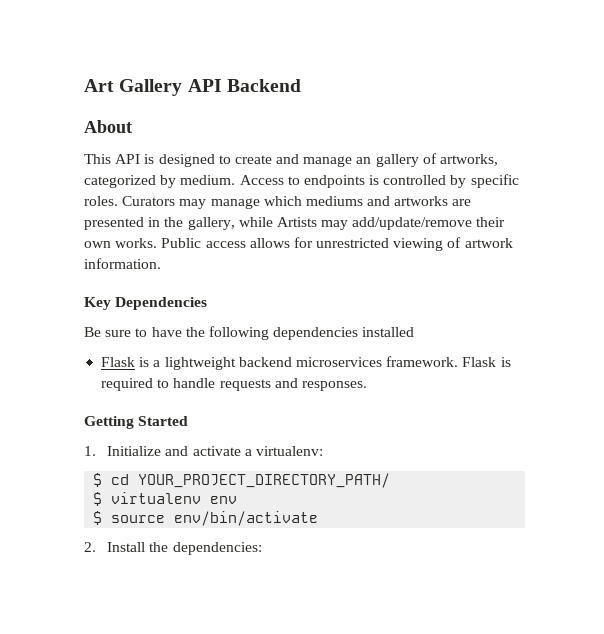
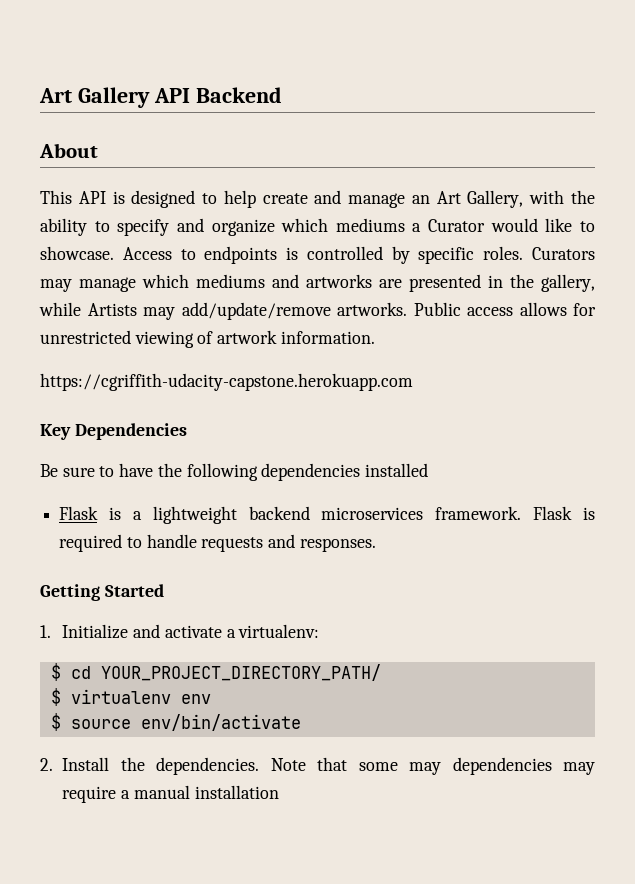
- This API is designed to create and manage an gallery of artworks, categorized by medium.
+ This API is designed to help create and manage an Art Gallery, with the ability to specify and organize which mediums a Curator would like to showcase.
- Curators may manage which mediums and artworks are presented in the gallery, while Artists may add/update/remove their own works.
+ Curators may manage which mediums and artworks are presented in the gallery, while Artists may add/update/remove artworks.
+ https://cgriffith-udacity-capstone.herokuapp.com
- 2. Install the dependencies:
+ 2. Install the dependencies. Note that some may dependencies may require a manual installation

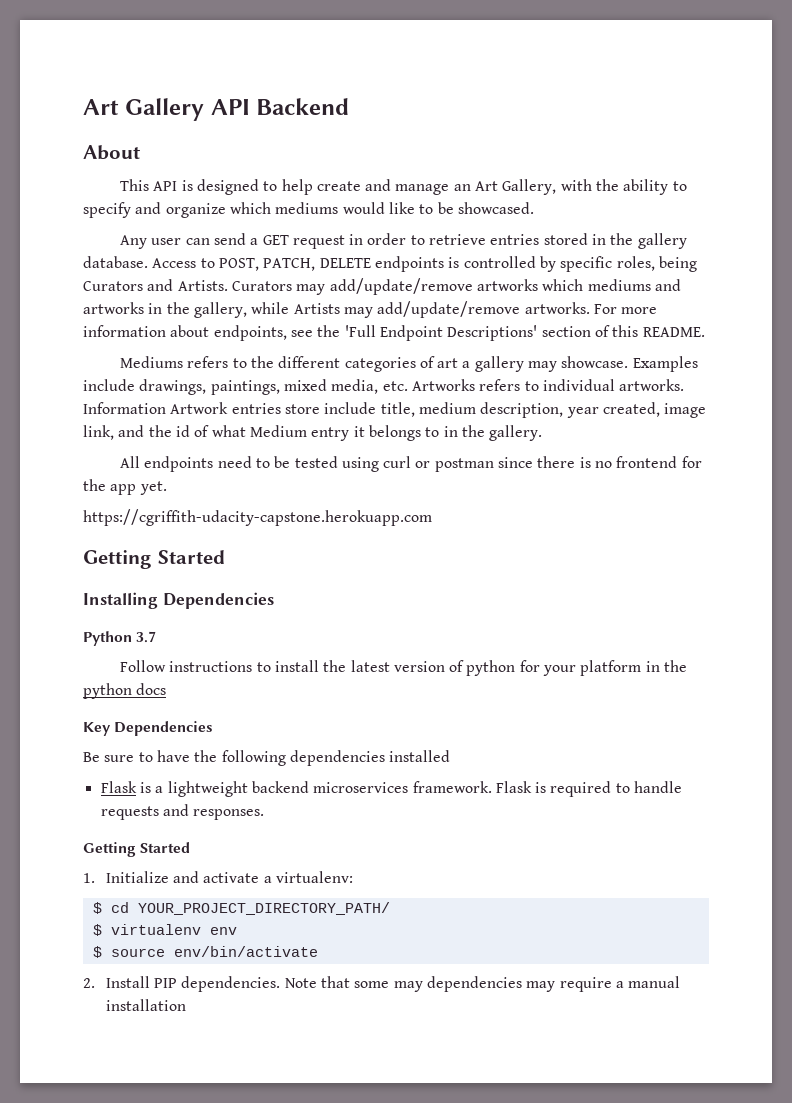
- This API is designed to help create and manage an Art Gallery, with the ability to specify and organize which mediums a Curator would like to showcase. Access to endpoints is controlled by specific roles. Curators may manage which mediums and artworks are presented in the gallery, while Artists may add/update/remove artworks.
+ This API is designed to help create and manage an Art Gallery, with the ability to specify and organize which mediums would like to be showcased.
+ Any user can send a GET request in order to retrieve entries stored in the gallery database. Access to POST, PATCH, DELETE endpoints is controlled by specific roles, being Curators and Artists. Curators may add/update/remove artworks which mediums and artworks in the gallery, while Artists may add/update/remove artworks.
- Public access allows for unrestricted viewing of artwork information.
+ For more information about endpoints, see the 'Full Endpoint Descriptions' section of this README.
+ Mediums refers to the different categories of art a gallery may showcase. Examples include drawings, paintings, mixed media, etc. Artworks refers to individual artworks. Information Artwork entries store include title, medium description, year created, image link, and the id of what Medium entry it belongs to in the gallery.
+ All endpoints need to be tested using curl or postman since there is no frontend for the app yet.
  https://cgriffith-udacity-capstone.herokuapp.com
+ Getting Started
+ Installing Dependencies
+ Python 3.7
+ Follow instructions to install the latest version of python for your platform in the python docs
- 2. Install the dependencies.
+ 2. Install PIP dependencies.

